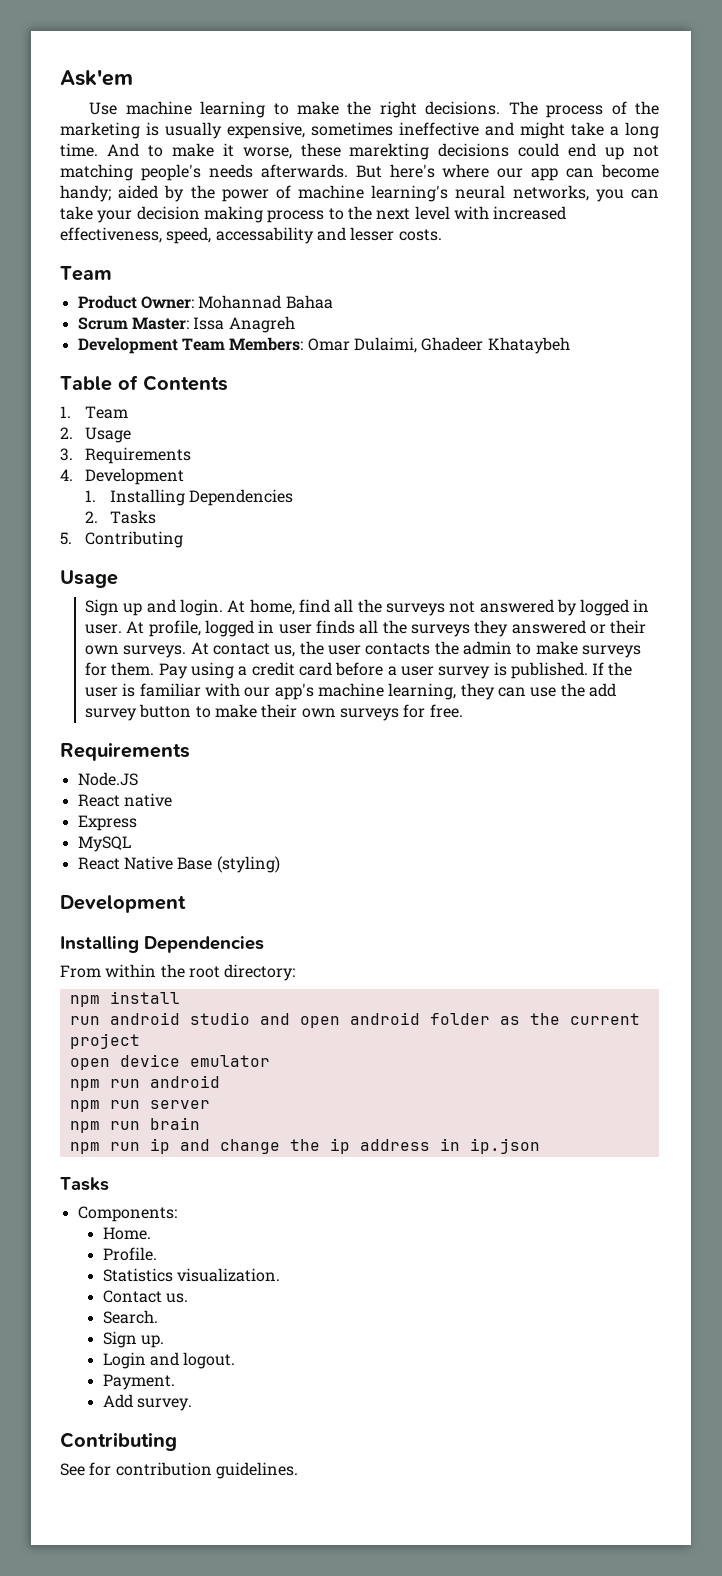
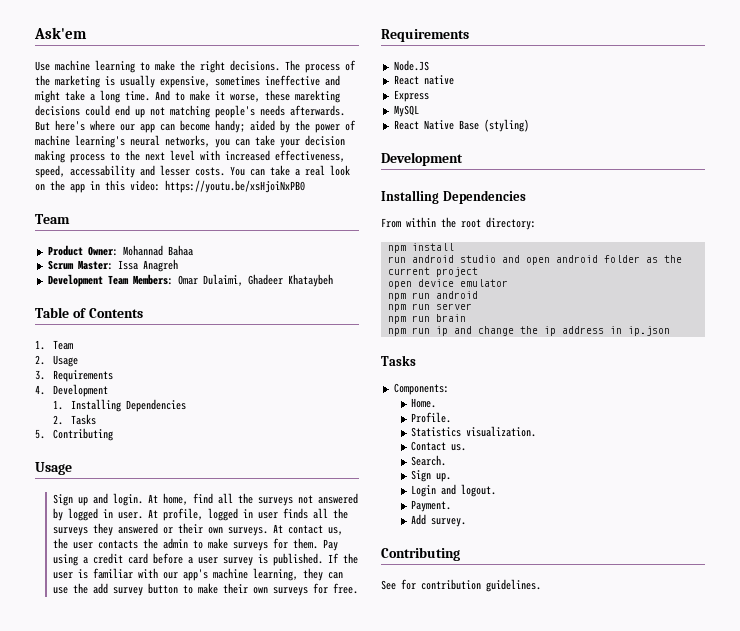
+ You can take a real look on the app in this video: https://youtu.be/xsHjoiNxPB0

